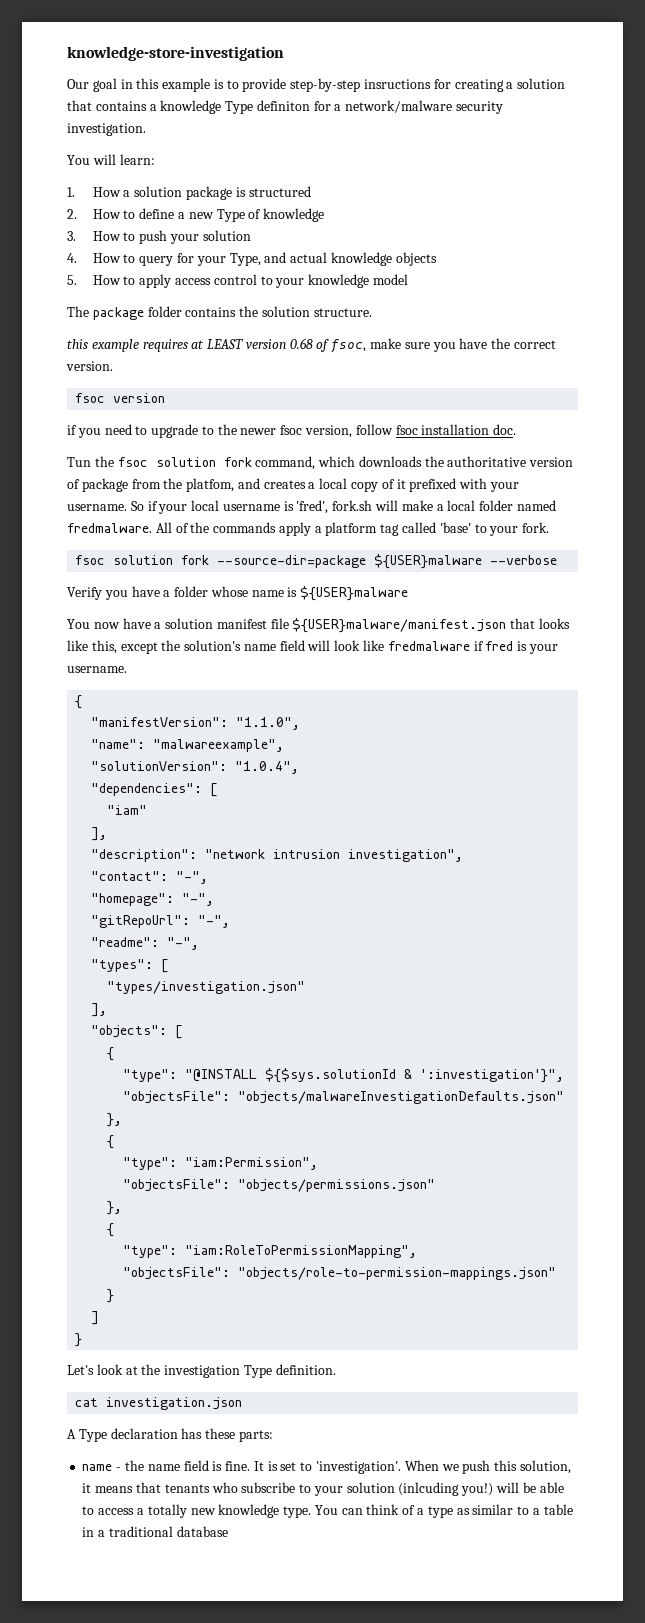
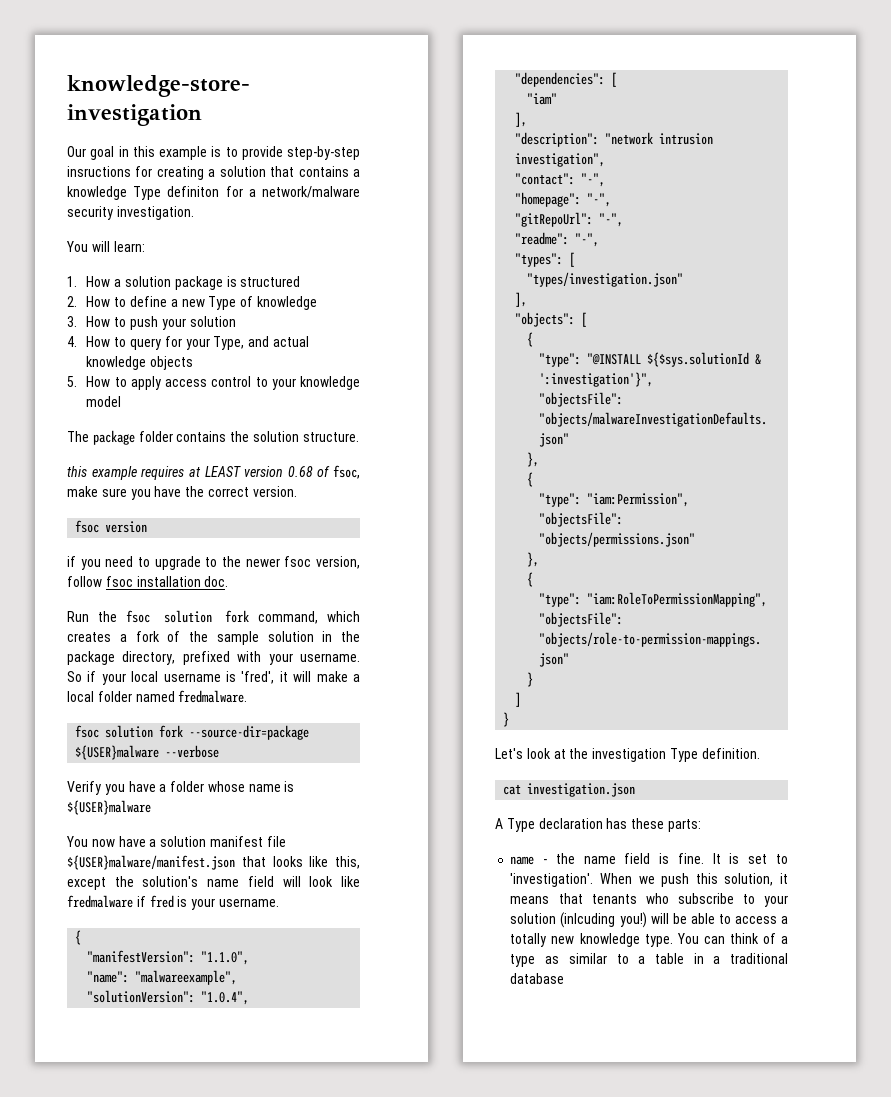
- Tun the fsoc solution fork command, which downloads the authoritative version of package from the platfom, and creates a local copy of it prefixed with your username.
+ Run the fsoc solution fork command, which creates a fork of the sample solution in the package directory, prefixed with your username.
- So if your local username is 'fred', fork.sh will make a local folder named fredmalware. All of the commands apply a platform tag called 'base' to your fork.
+ So if your local username is 'fred', it will make a local folder named fredmalware.

